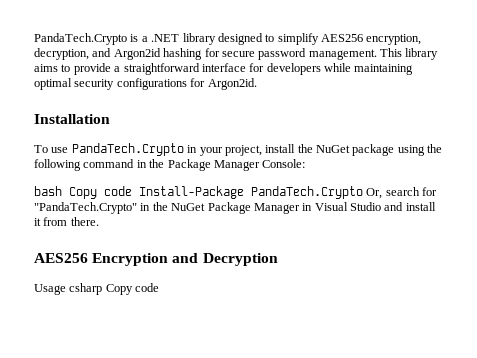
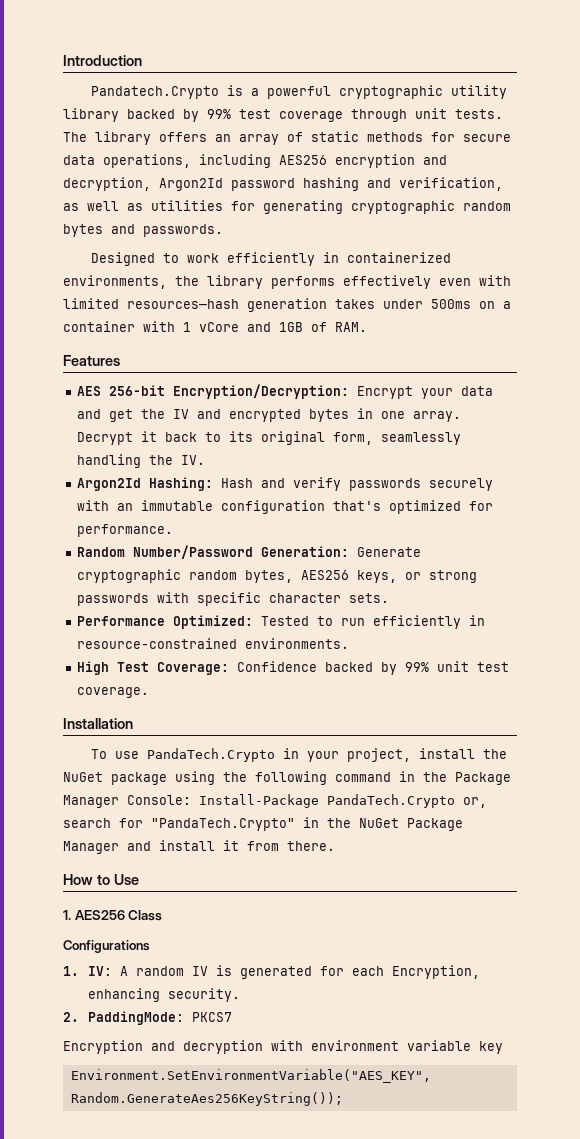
- PandaTech.Crypto is a .NET library designed to simplify AES256 encryption, decryption, and Argon2id hashing for secure password management. This library aims to provide a straightforward interface for developers while maintaining optimal security configurations for Argon2id.
+ Introduction
+ Pandatech.Crypto is a powerful cryptographic utility library backed by 99% test coverage through unit tests. The library offers an array of static methods for secure data operations, including AES256 encryption and decryption, Argon2Id password hashing and verification, as well as utilities for generating cryptographic random bytes and passwords.
+ Designed to work efficiently in containerized environments, the library performs effectively even with limited resources—hash generation takes under 500ms on a container with 1 vCore and 1GB of RAM.
+ Features
+ AES 256-bit Encryption/Decryption: Encrypt your data and get the IV and encrypted bytes in one array. Decrypt it back to its original form, seamlessly handling the IV.
+ Argon2Id Hashing: Hash and verify passwords securely with an immutable configuration that's optimized for performance.
+ Random Number/Password Generation: Generate cryptographic random bytes, AES256 keys, or strong passwords with specific character sets.
+ Performance Optimized: Tested to run efficiently in resource-constrained environments.
+ High Test Coverage: Confidence backed by 99% unit test coverage.
- To use PandaTech.Crypto in your project, install the NuGet package using the following command in the Package Manager Console:
- bash Copy code Install-Package PandaTech.Crypto Or, search for "PandaTech.Crypto" in the NuGet Package Manager in Visual Studio and install it from there.
+ To use PandaTech.Crypto in your project, install the NuGet package using the following command in the Package Manager Console: Install-Package PandaTech.Crypto or, search for "PandaTech.Crypto" in the NuGet Package Manager and install it from there.
- AES256 Encryption and Decryption
- Usage csharp Copy code
+ How to Use
+ 1. AES256 Class
+ Configurations
+ 1. IV: A random IV is generated for each Encryption, enhancing security.
+ 2. PaddingMode: PKCS7
+ Encryption and decryption with environment variable key
+ Environment.SetEnvironmentVariable("AES_KEY", Random.GenerateAes256KeyString());

